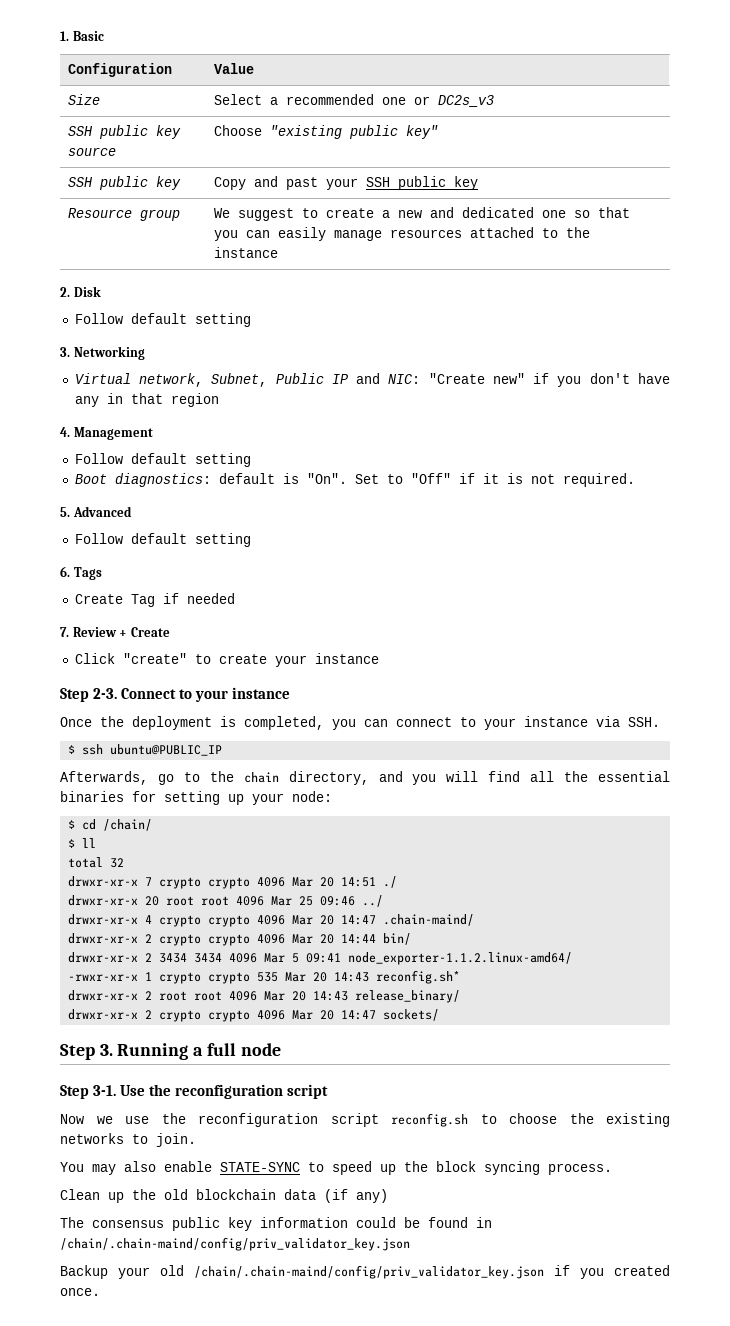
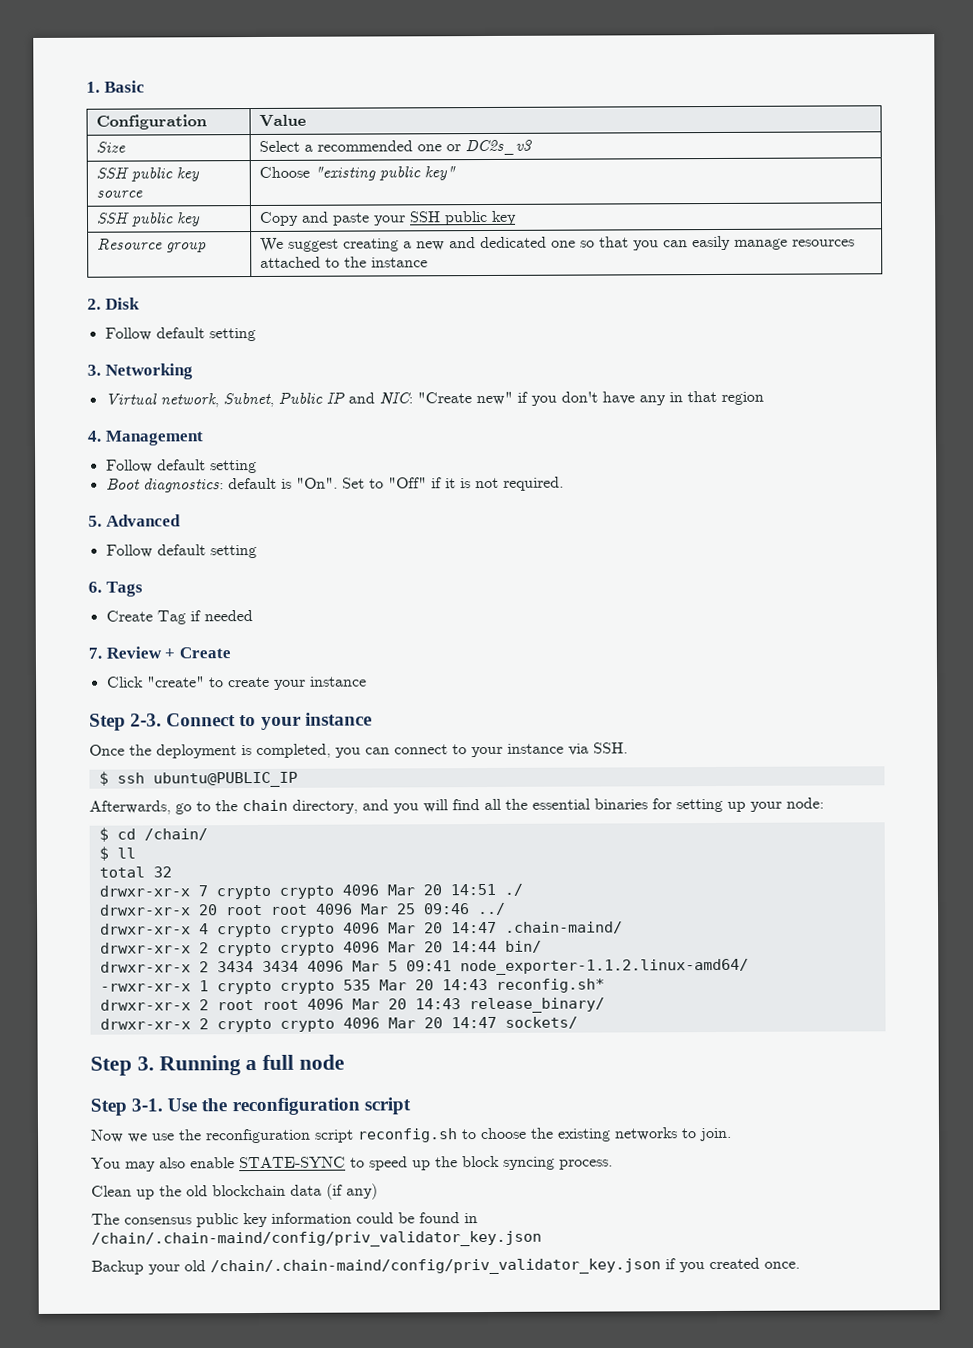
- SSH public key | Copy and past your SSH public key
+ SSH public key | Copy and paste your SSH public key
- Resource group | We suggest to create a new and dedicated one so that you can easily manage resources attached to the instance
+ Resource group | We suggest creating a new and dedicated one so that you can easily manage resources attached to the instance

